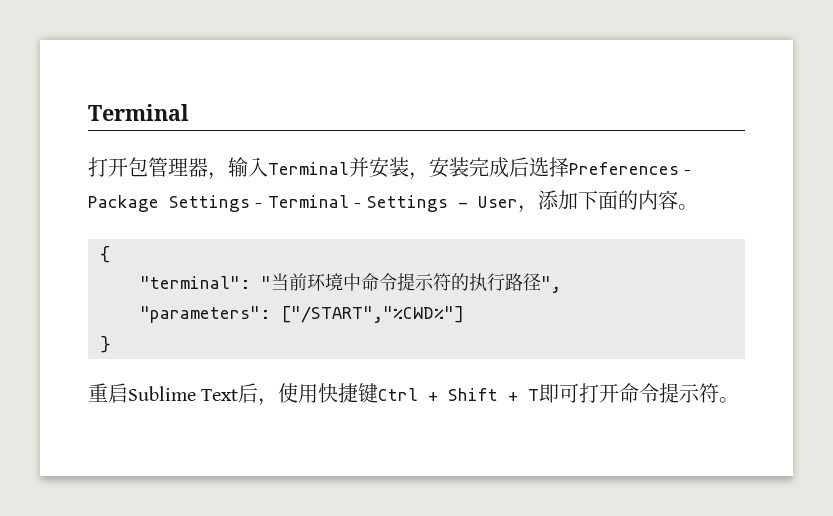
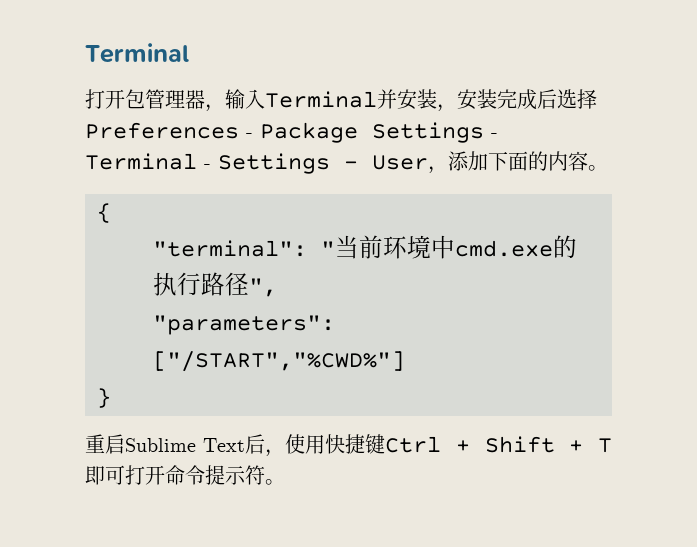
- "terminal": "当前环境中命令提示符的执行路径",
+ "terminal": "当前环境中cmd.exe的执行路径",

